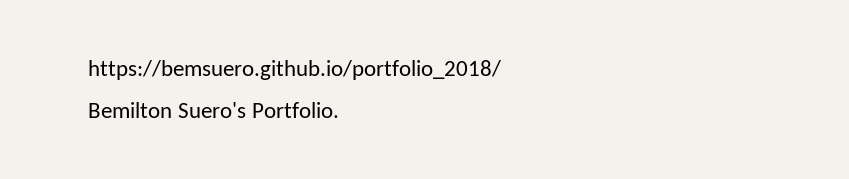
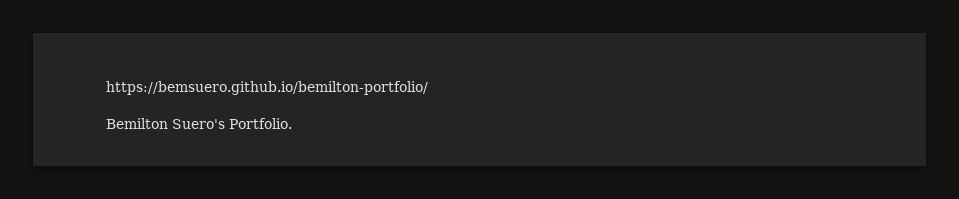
- https://bemsuero.github.io/portfolio_2018/
+ https://bemsuero.github.io/bemilton-portfolio/

